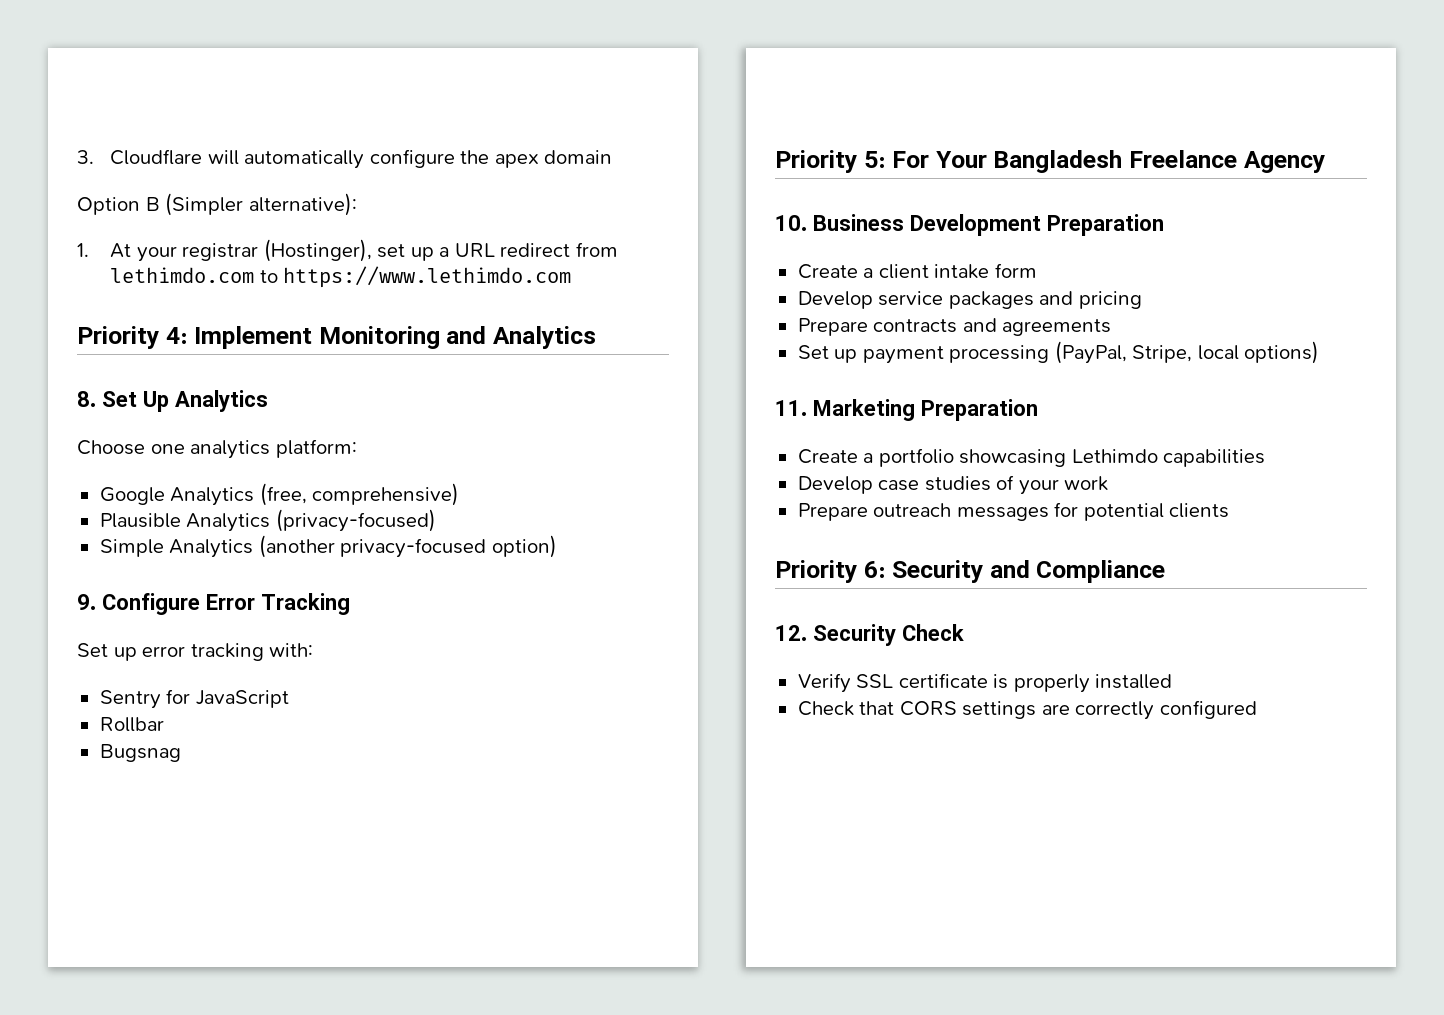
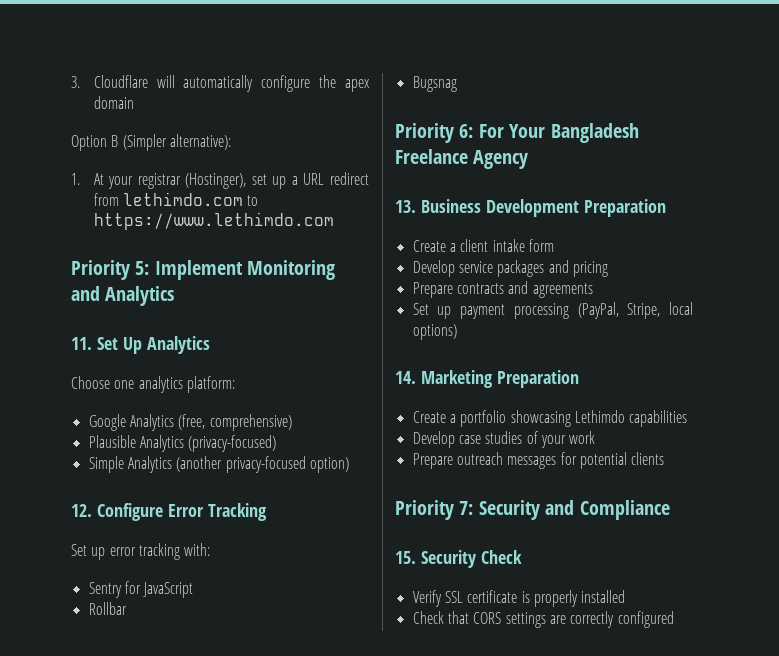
- Priority 4: Implement Monitoring and Analytics
+ Priority 5: Implement Monitoring and Analytics
- 8. Set Up Analytics
+ 11. Set Up Analytics
- 9. Configure Error Tracking
+ 12. Configure Error Tracking
- Priority 5: For Your Bangladesh Freelance Agency
+ Priority 6: For Your Bangladesh Freelance Agency
- 10. Business Development Preparation
+ 13. Business Development Preparation
- 11. Marketing Preparation
+ 14. Marketing Preparation
- Priority 6: Security and Compliance
+ Priority 7: Security and Compliance
- 12. Security Check
+ 15. Security Check

